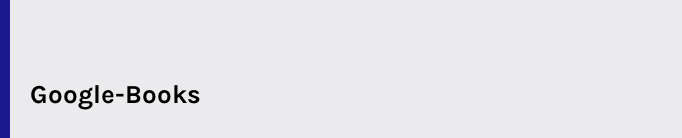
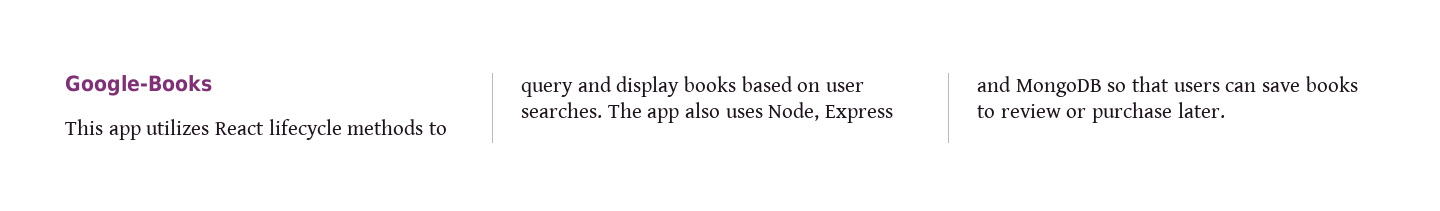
+ This app utilizes React lifecycle methods to query and display books based on user searches. The app also uses Node, Express and MongoDB so that users can save books to review or purchase later.

